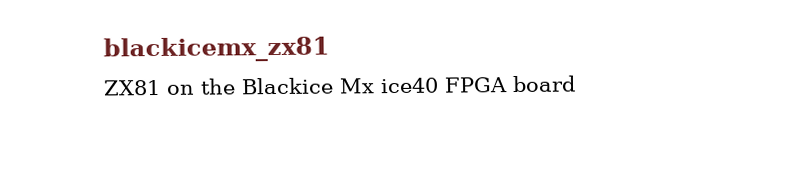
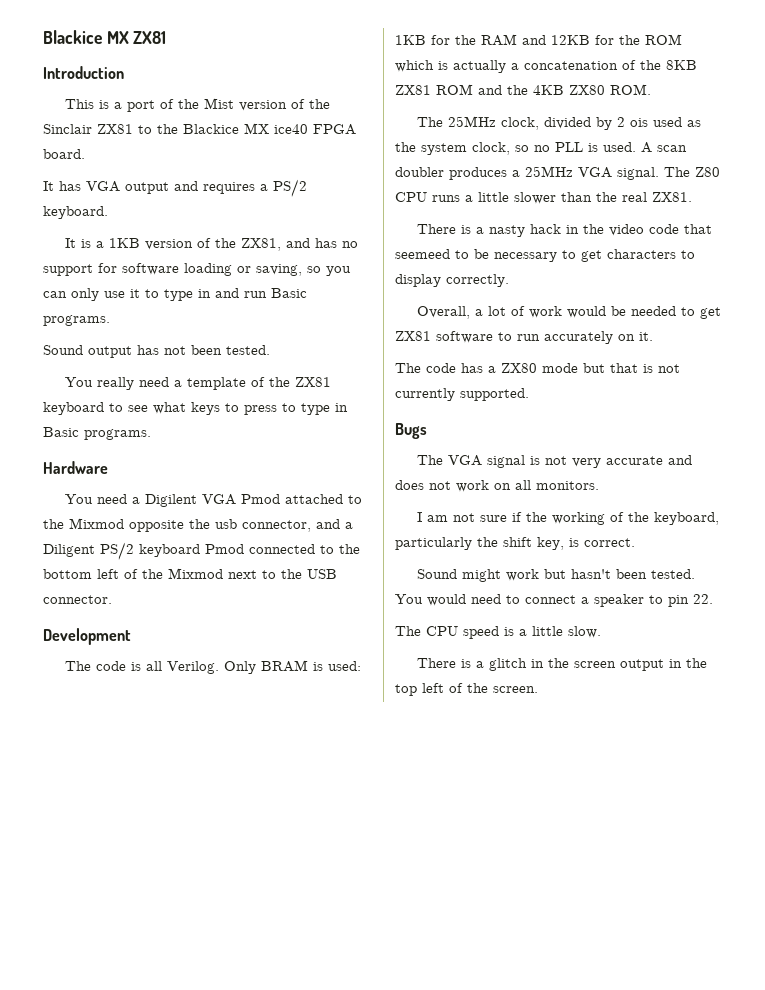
- blackicemx_zx81
- ZX81 on the Blackice Mx ice40 FPGA board
+ Blackice MX ZX81
+ Introduction
+ This is a port of the Mist version of the Sinclair ZX81 to the Blackice MX ice40 FPGA board.
+ It has VGA output and requires a PS/2 keyboard.
+ It is a 1KB version of the ZX81, and has no support for software loading or saving, so you can only use it to type in and run Basic programs.
+ Sound output has not been tested.
+ You really need a template of the ZX81 keyboard to see what keys to press to type in Basic programs.
+ Hardware
+ You need a Digilent VGA Pmod attached to the Mixmod opposite the usb connector, and a Diligent PS/2 keyboard Pmod connected to the bottom left of the Mixmod next to the USB connector.
+ Development
+ The code is all Verilog. Only BRAM is used: 1KB for the RAM and 12KB for the ROM which is actually a concatenation of the 8KB ZX81 ROM and the 4KB ZX80 ROM.
+ The 25MHz clock, divided by 2 ois used as the system clock, so no PLL is used. A scan doubler produces a 25MHz VGA signal. The Z80 CPU runs a little slower than the real ZX81.
+ There is a nasty hack in the video code that seemeed to be necessary to get characters to display correctly.
+ Overall, a lot of work would be needed to get ZX81 software to run accurately on it.
+ The code has a ZX80 mode but that is not currently supported.
+ Bugs
+ The VGA signal is not very accurate and does not work on all monitors.
+ I am not sure if the working of the keyboard, particularly the shift key, is correct.
+ Sound might work but hasn't been tested. You would need to connect a speaker to pin 22.
+ The CPU speed is a little slow.
+ There is a glitch in the screen output in the top left of the screen.

